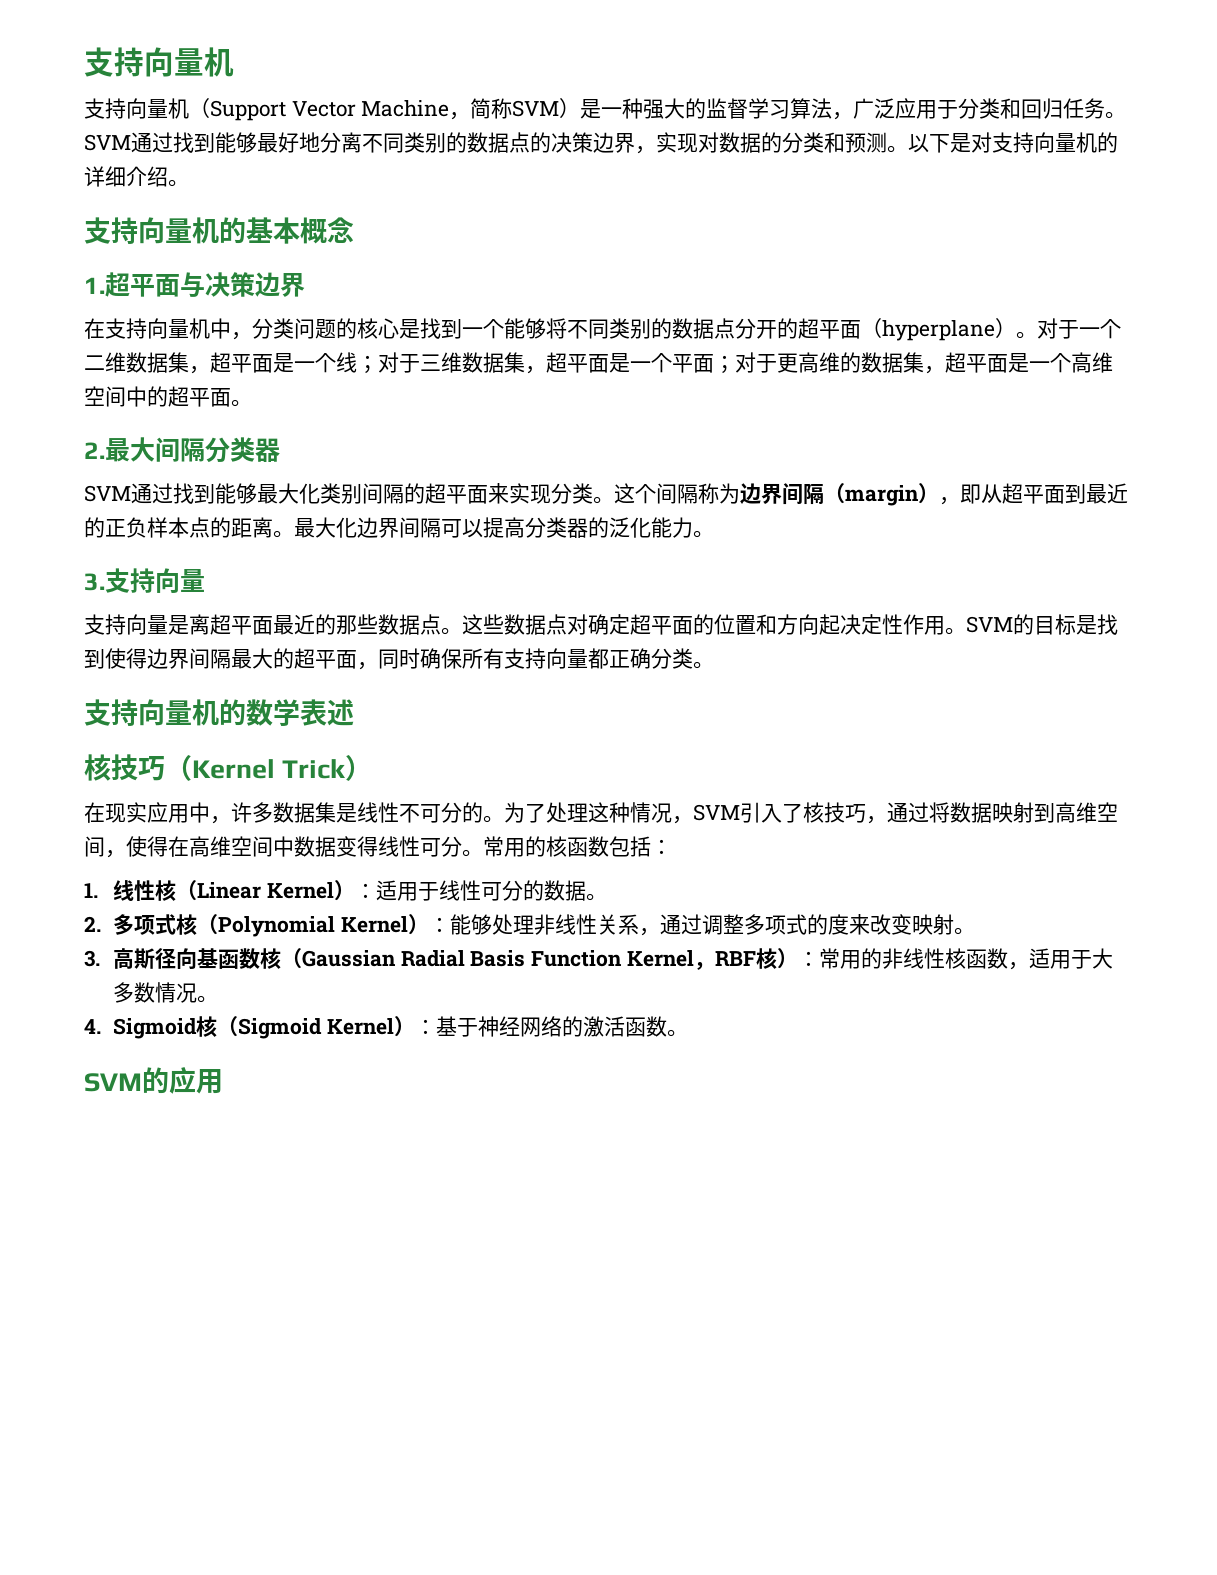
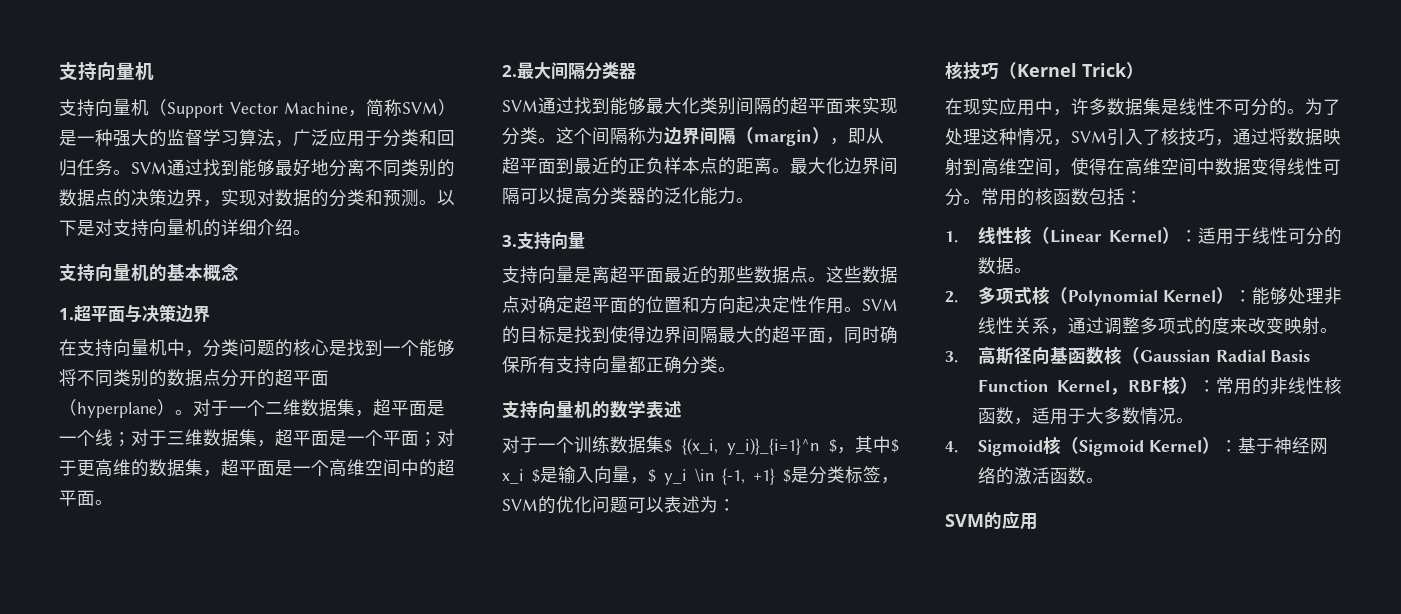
+ 对于一个训练数据集$ {(x_i, y_i)}_{i=1}^n $，其中$ x_i $是输入向量，$ y_i \in {-1, +1} $是分类标签，SVM的优化问题可以表述为：

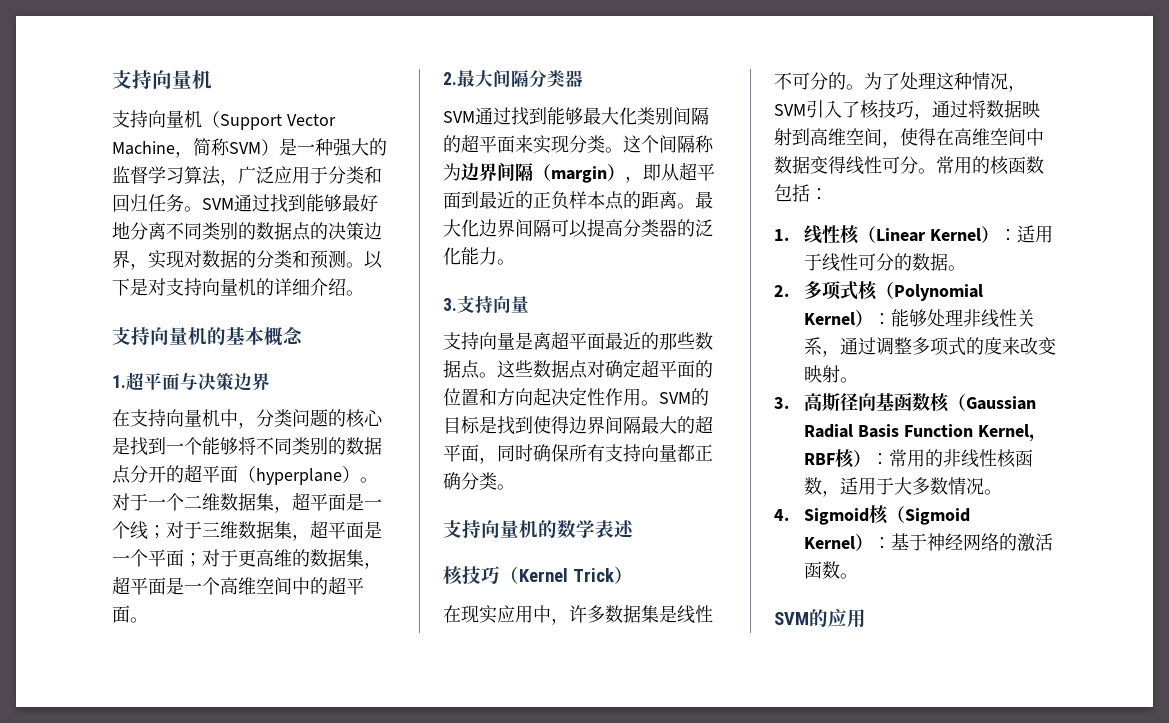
- 对于一个训练数据集$ {(x_i, y_i)}_{i=1}^n $，其中$ x_i $是输入向量，$ y_i \in {-1, +1} $是分类标签，SVM的优化问题可以表述为：

